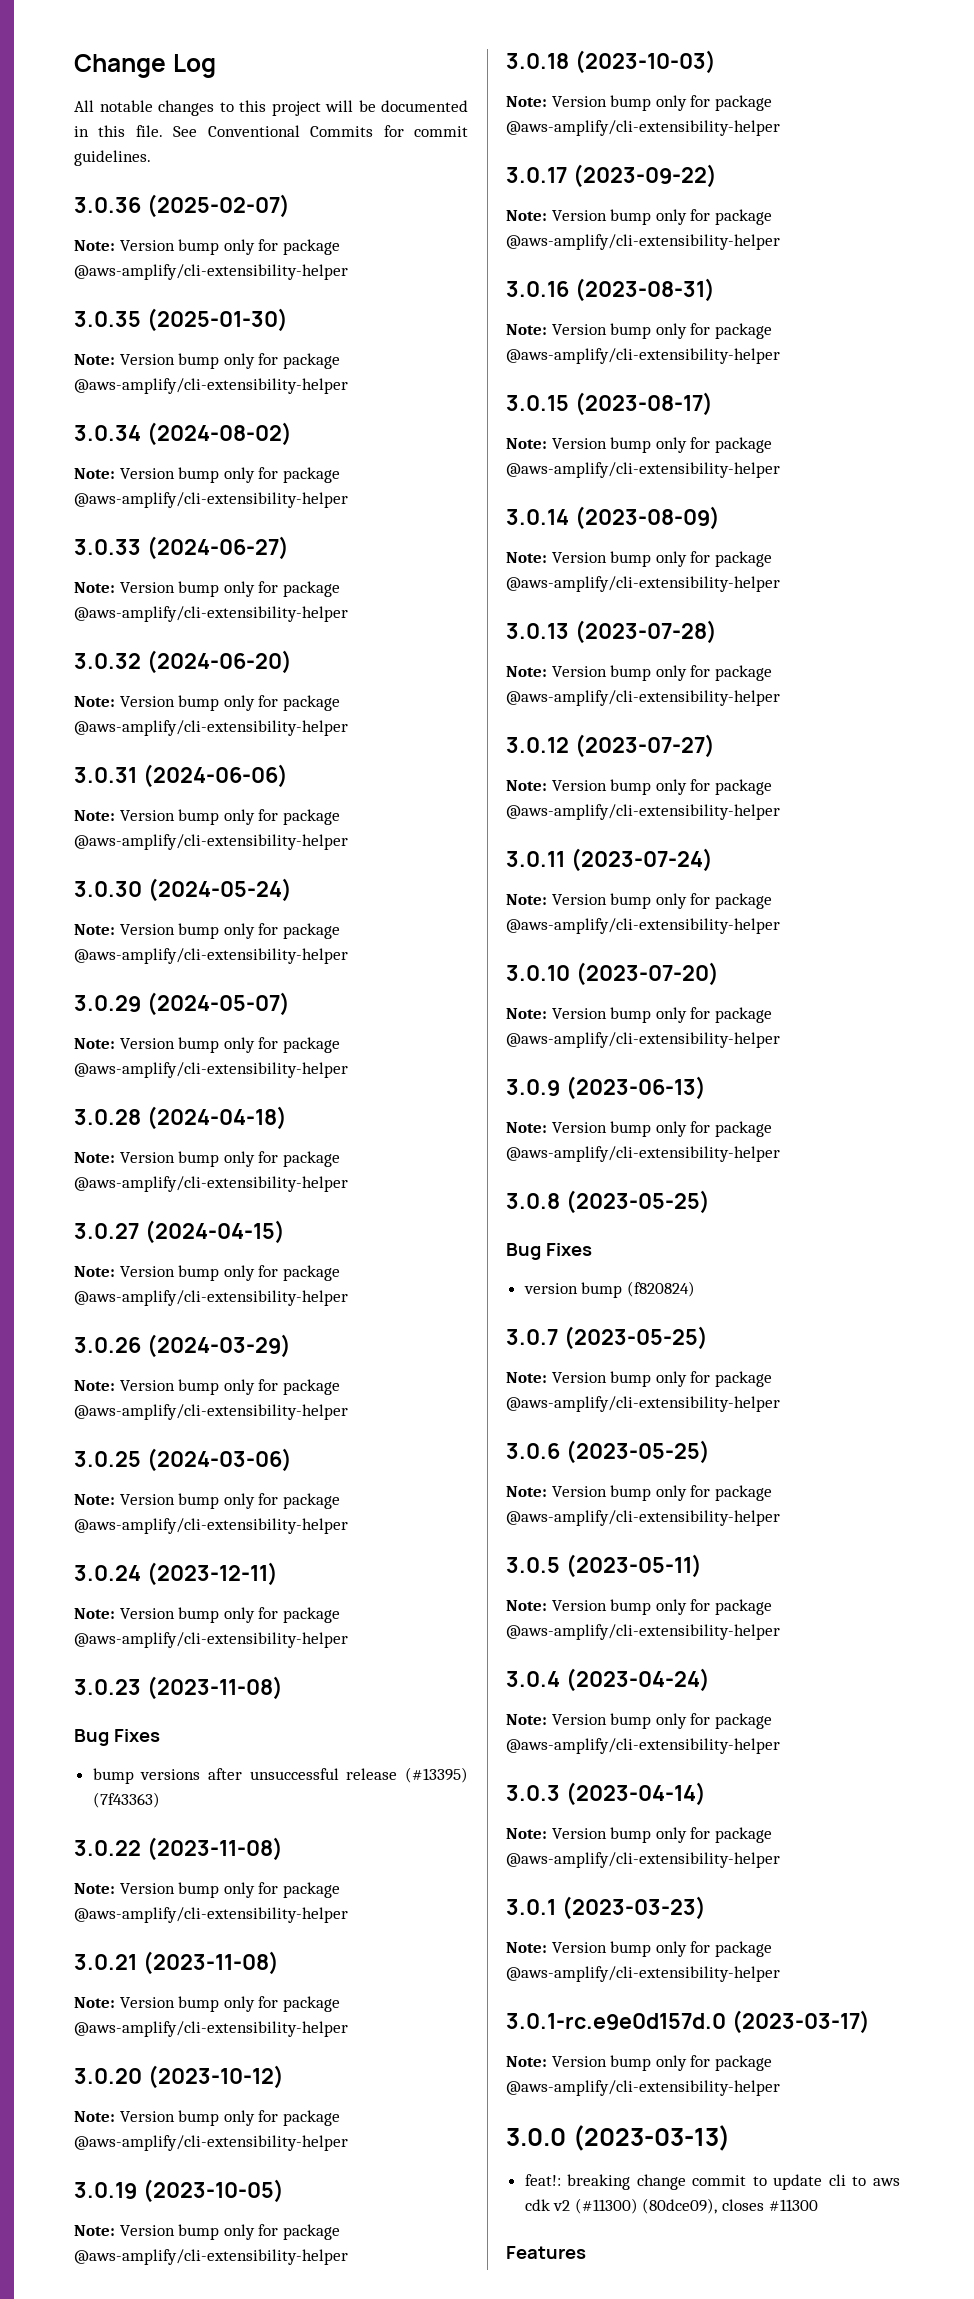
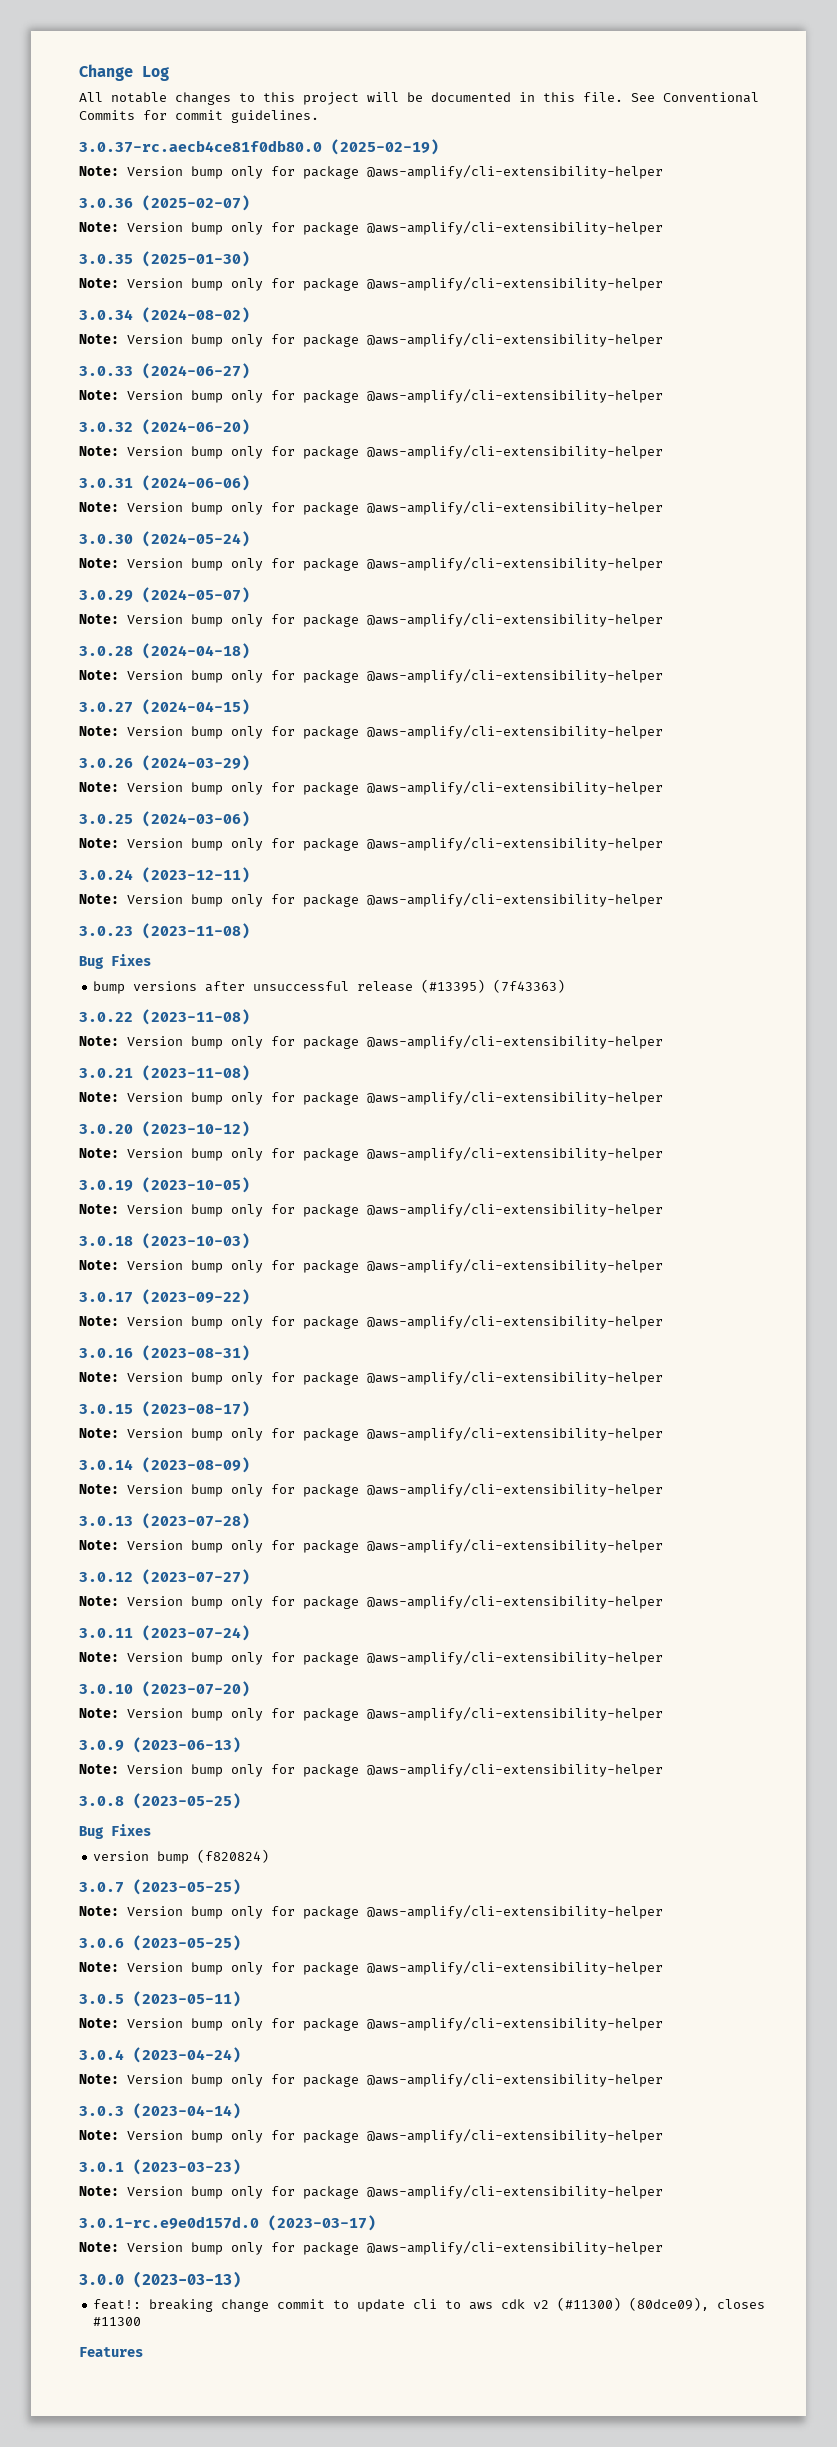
+ 3.0.37-rc.aecb4ce81f0db80.0 (2025-02-19)
+ Note: Version bump only for package @aws-amplify/cli-extensibility-helper

